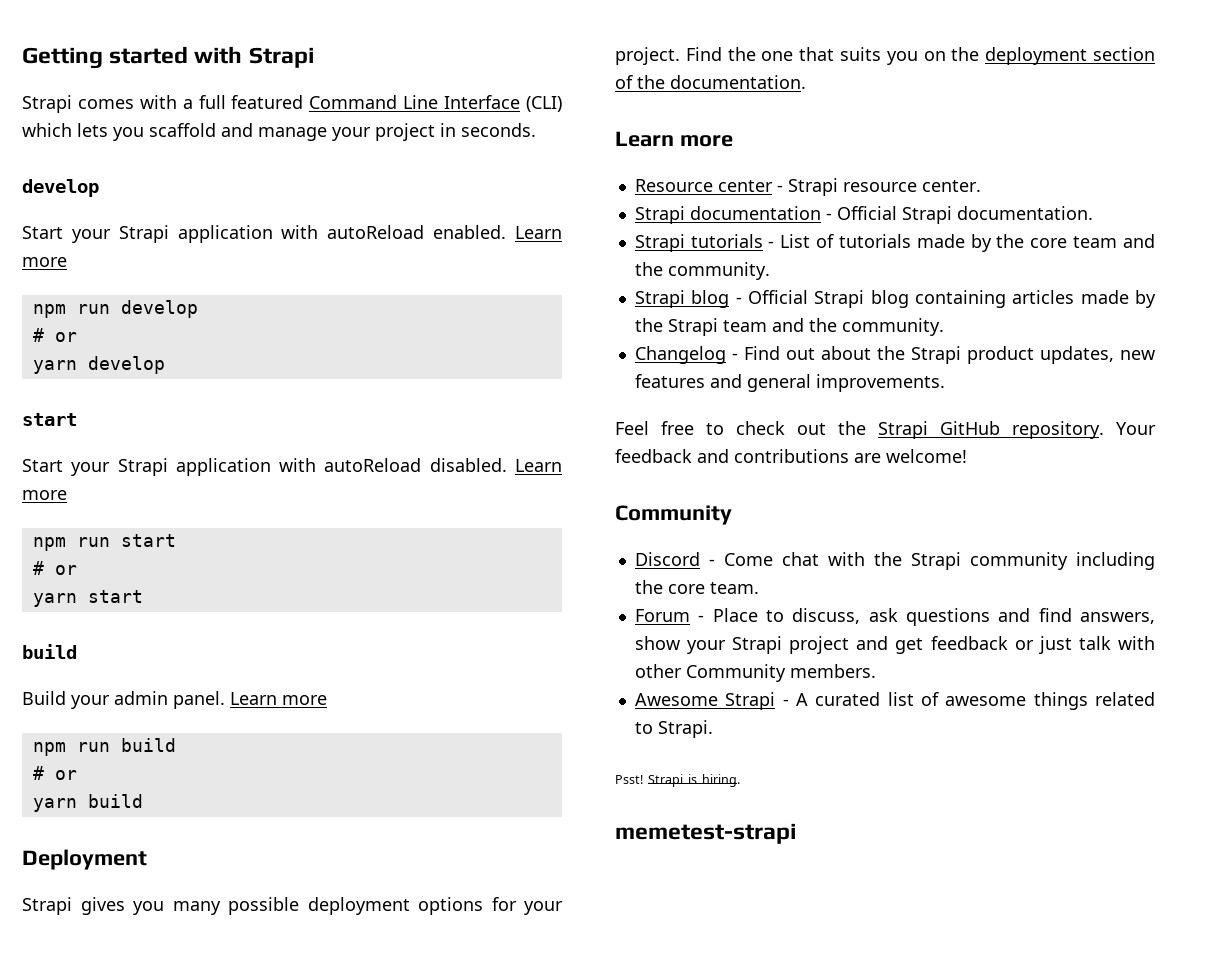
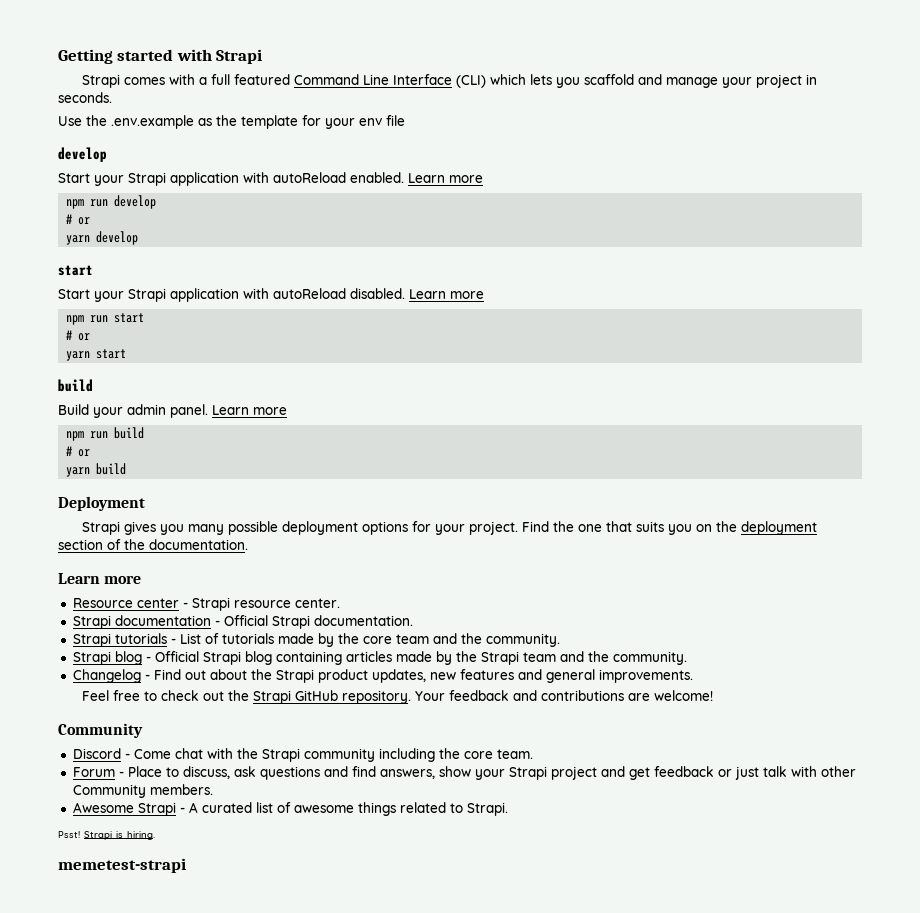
+ Use the .env.example as the template for your env file

